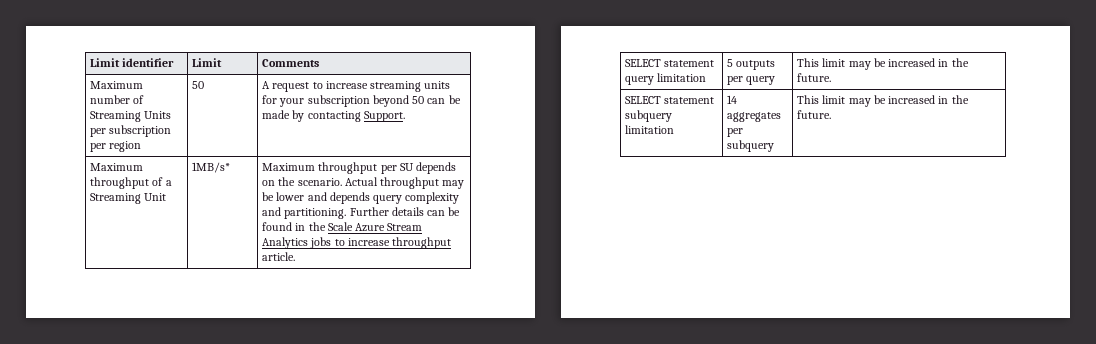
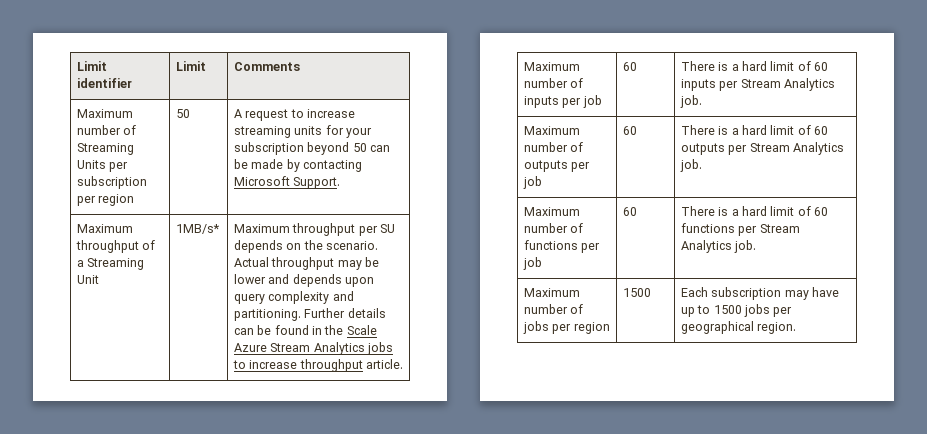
- Maximum number of Streaming Units per subscription per region | 50 | A request to increase streaming units for your subscription beyond 50 can be made by contacting Support.
+ Maximum number of Streaming Units per subscription per region | 50 | A request to increase streaming units for your subscription beyond 50 can be made by contacting Microsoft Support.
- Actual throughput may be lower and depends query complexity and partitioning.
+ Actual throughput may be lower and depends upon query complexity and partitioning.
- SELECT statement query limitation | 5 outputs per query | This limit may be increased in the future.
- SELECT statement subquery limitation | 14 aggregates per subquery | This limit may be increased in the future.
+ Maximum number of inputs per job | 60 | There is a hard limit of 60 inputs per Stream Analytics job.
+ Maximum number of outputs per job | 60 | There is a hard limit of 60 outputs per Stream Analytics job.
+ Maximum number of functions per job | 60 | There is a hard limit of 60 functions per Stream Analytics job.
+ Maximum number of jobs per region | 1500 | Each subscription may have up to 1500 jobs per geographical region.

